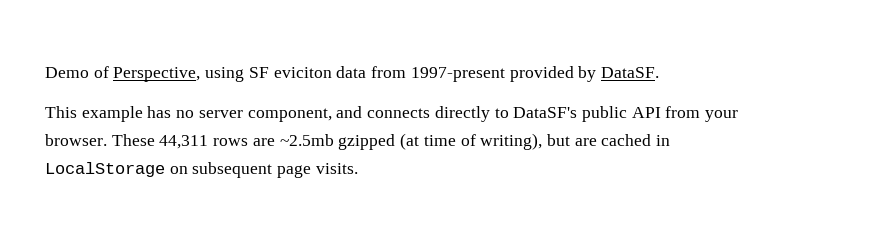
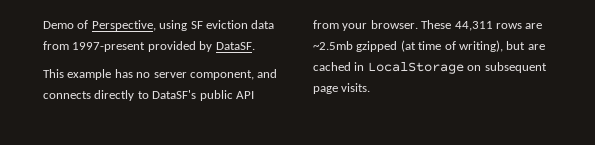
- Demo of Perspective, using SF eviciton data from 1997-present provided by DataSF.
+ Demo of Perspective, using SF eviction data from 1997-present provided by DataSF.

